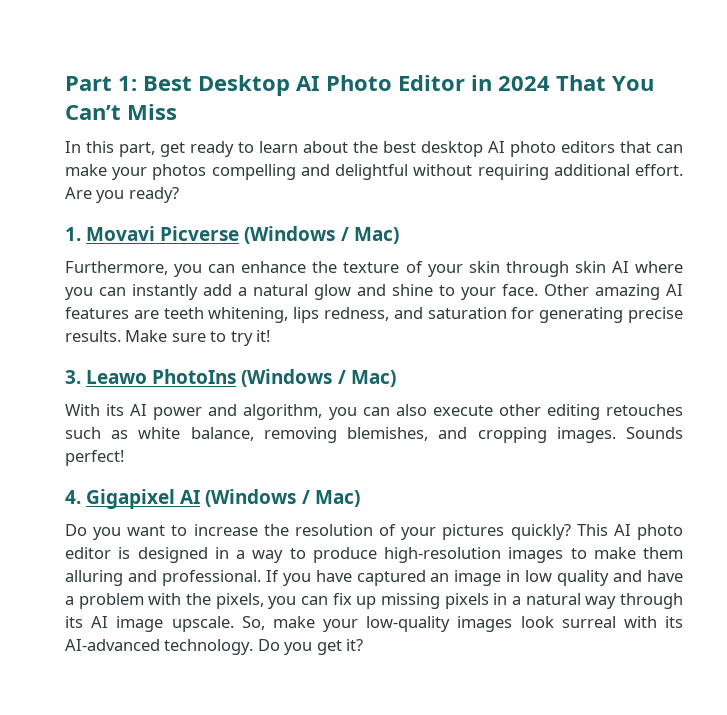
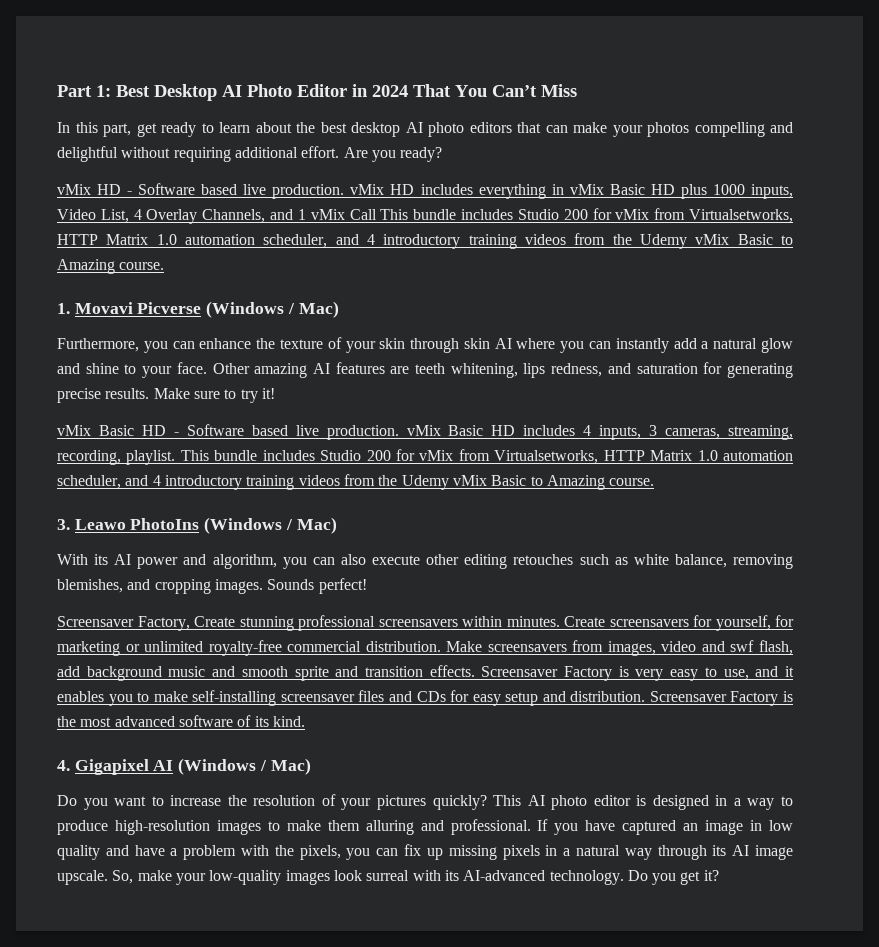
+ vMix HD - Software based live production. vMix HD includes everything in vMix Basic HD plus 1000 inputs, Video List, 4 Overlay Channels, and 1 vMix Call This bundle includes Studio 200 for vMix from Virtualsetworks, HTTP Matrix 1.0 automation scheduler, and 4 introductory training videos from the Udemy vMix Basic to Amazing course.
+ vMix Basic HD - Software based live production. vMix Basic HD includes 4 inputs, 3 cameras, streaming, recording, playlist. This bundle includes Studio 200 for vMix from Virtualsetworks, HTTP Matrix 1.0 automation scheduler, and 4 introductory training videos from the Udemy vMix Basic to Amazing course.
+ Screensaver Factory, Create stunning professional screensavers within minutes. Create screensavers for yourself, for marketing or unlimited royalty-free commercial distribution. Make screensavers from images, video and swf flash, add background music and smooth sprite and transition effects. Screensaver Factory is very easy to use, and it enables you to make self-installing screensaver files and CDs for easy setup and distribution. Screensaver Factory is the most advanced software of its kind.

